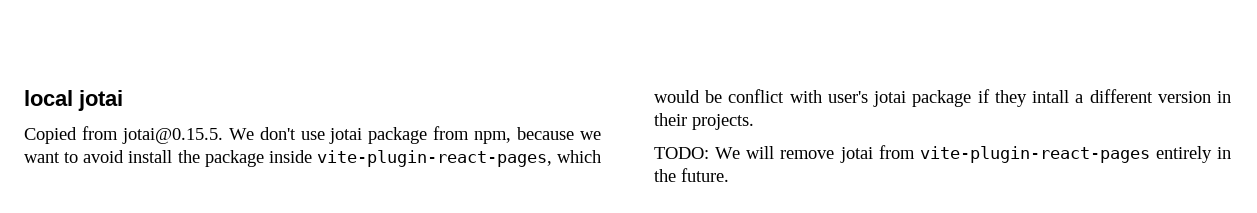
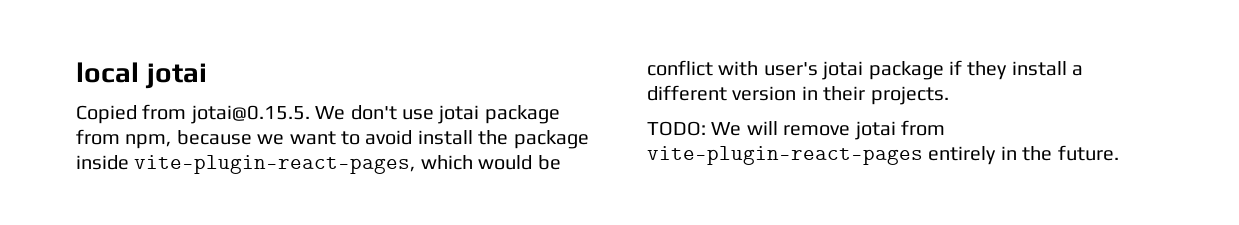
- Copied from jotai@0.15.5. We don't use jotai package from npm, because we want to avoid install the package inside vite-plugin-react-pages, which would be conflict with user's jotai package if they intall a different version in their projects.
+ Copied from jotai@0.15.5. We don't use jotai package from npm, because we want to avoid install the package inside vite-plugin-react-pages, which would be conflict with user's jotai package if they install a different version in their projects.

